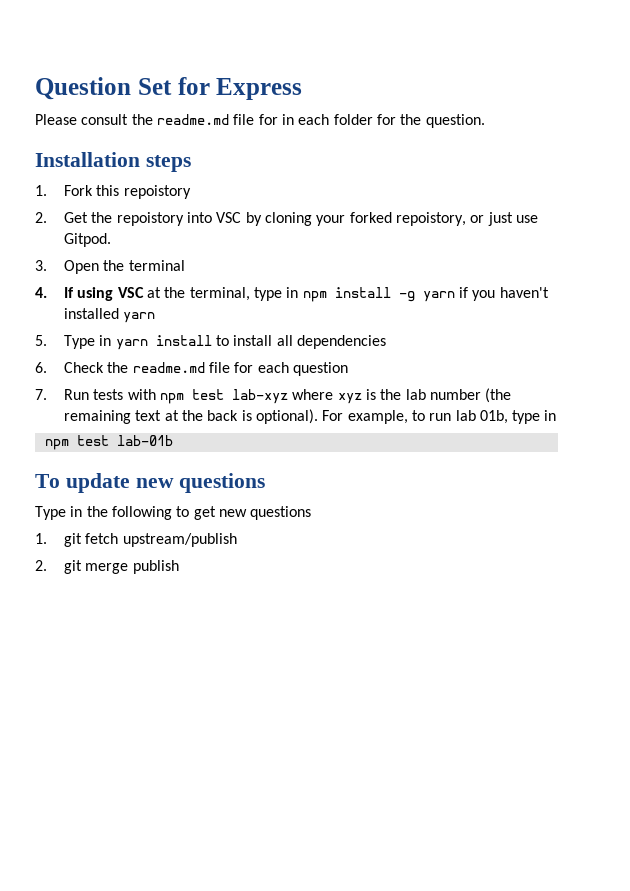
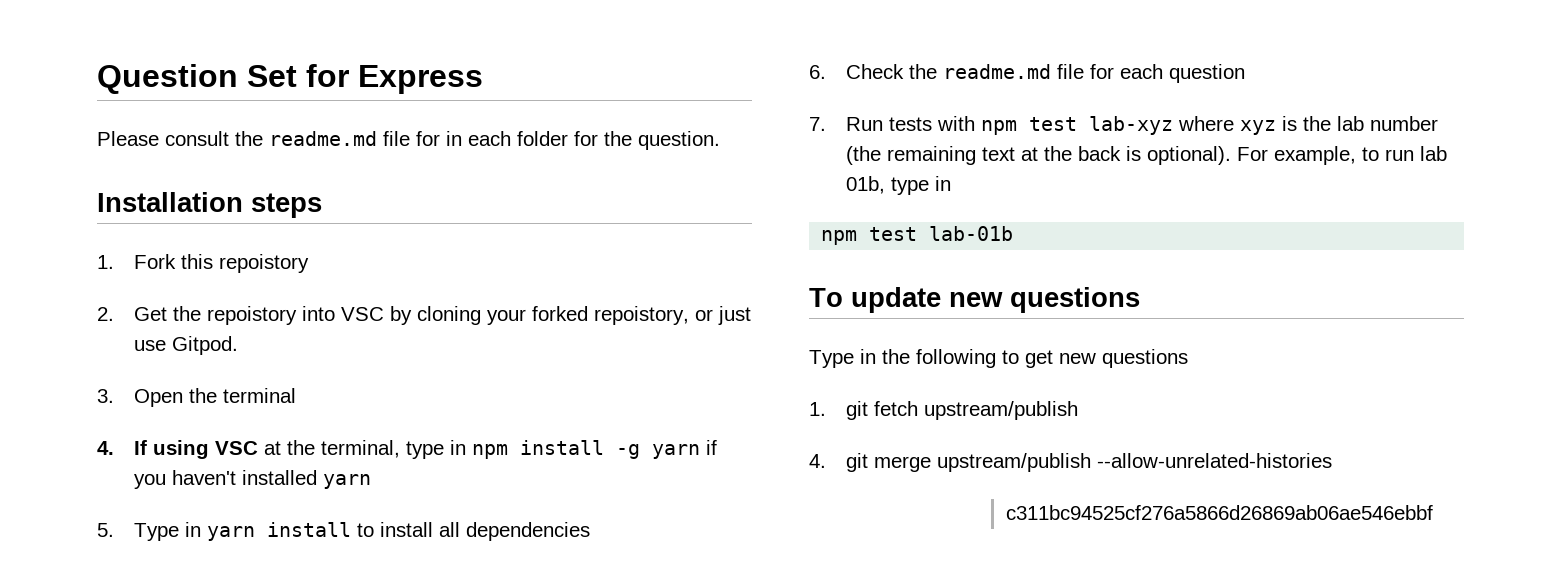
- 2. git merge publish
+ 4. git merge upstream/publish --allow-unrelated-histories
+ c311bc94525cf276a5866d26869ab06ae546ebbf

